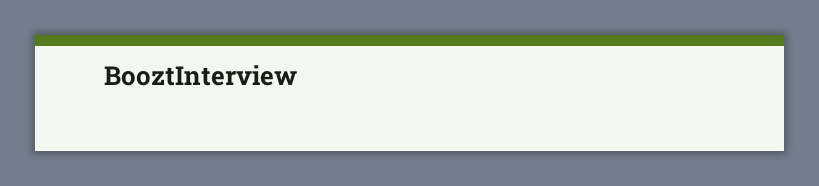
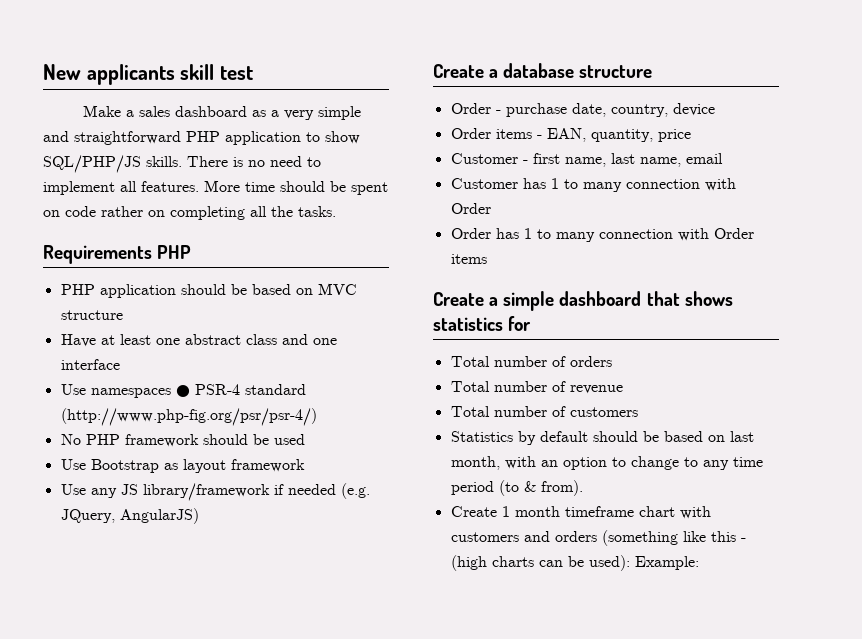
- BooztInterview
+ New applicants skill test
+ Make a sales dashboard as a very simple and straightforward PHP application to show SQL/PHP/JS skills. There is no need to implement all features. More time should be spent on code rather on completing all the tasks.
+ Requirements PHP
+ PHP application should be based on MVC structure
+ Have at least one abstract class and one interface
+ Use namespaces ● PSR-4 standard (http://www.php-fig.org/psr/psr-4/)
+ No PHP framework should be used
+ Use Bootstrap as layout framework
+ Use any JS library/framework if needed (e.g. JQuery, AngularJS)
+ Create a database structure
+ Order - purchase date, country, device
+ Order items - EAN, quantity, price
+ Customer - first name, last name, email
+ Customer has 1 to many connection with Order
+ Order has 1 to many connection with Order items
+ Create a simple dashboard that shows statistics for
+ Total number of orders
+ Total number of revenue
+ Total number of customers
+ Statistics by default should be based on last month, with an option to change to any time period (to & from).
+ Create 1 month timeframe chart with customers and orders (something like this - (high charts can be used): Example:

